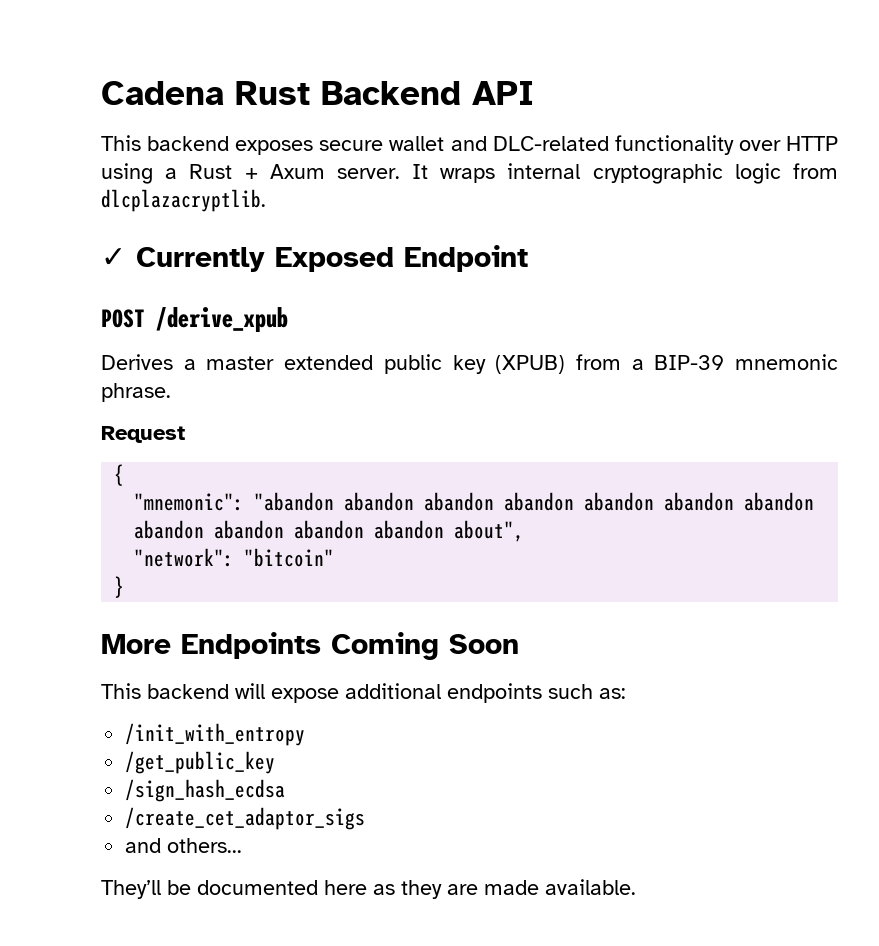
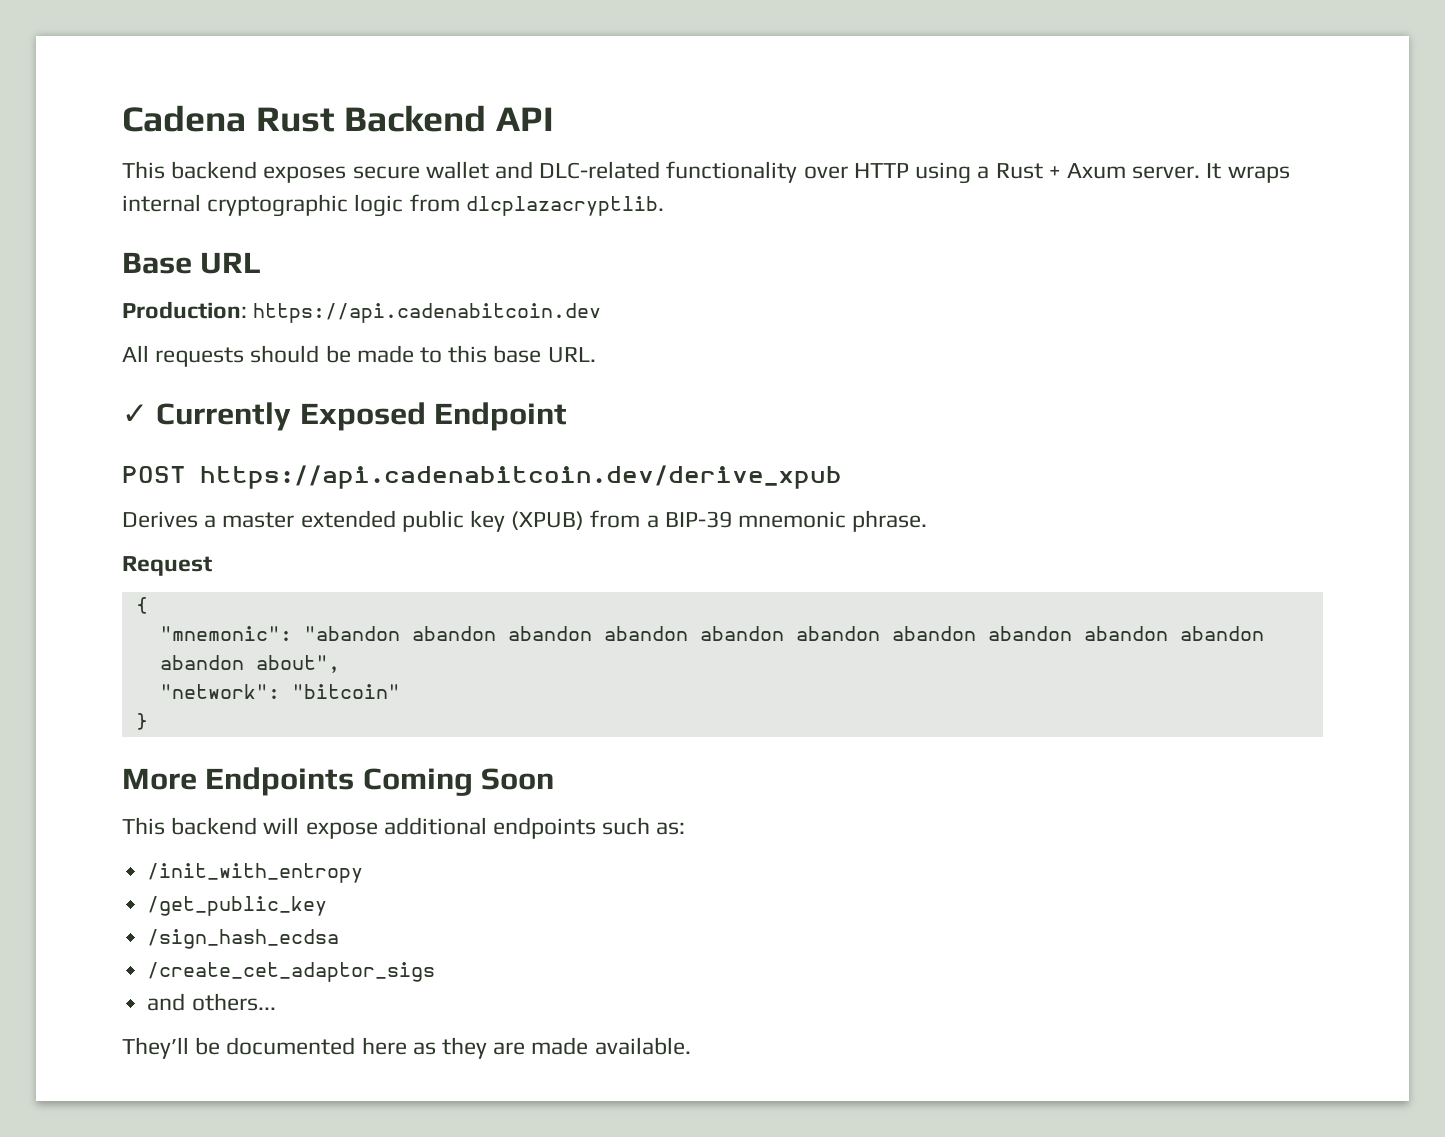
+ Base URL
+ Production: https://api.cadenabitcoin.dev
+ All requests should be made to this base URL.
- POST /derive_xpub
+ POST https://api.cadenabitcoin.dev/derive_xpub

